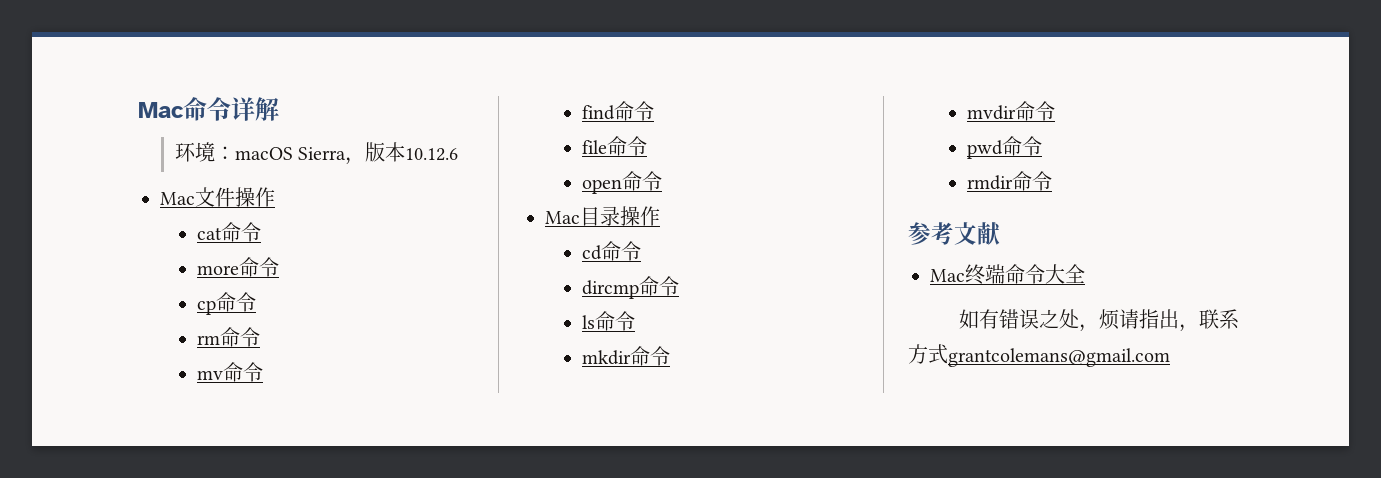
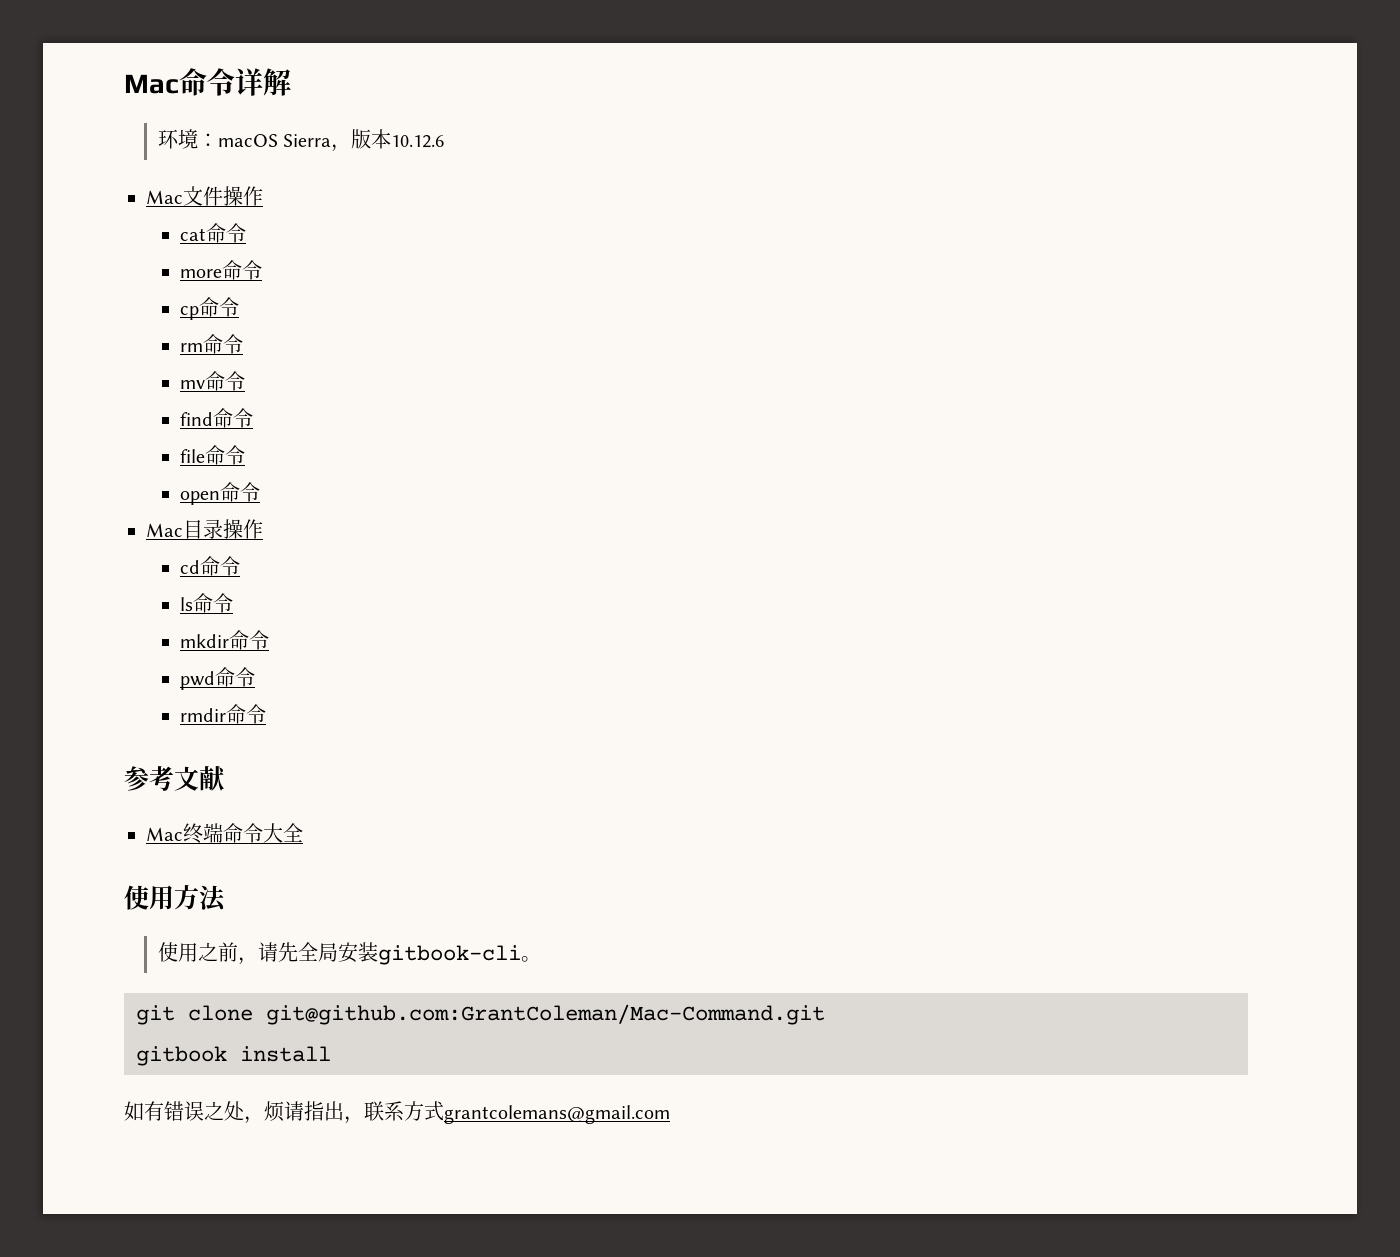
- dircmp命令
- mvdir命令
+ 使用方法
+ 使用之前，请先全局安装gitbook-cli。
+ git clone git@github.com:GrantColeman/Mac-Command.git
+ gitbook install

